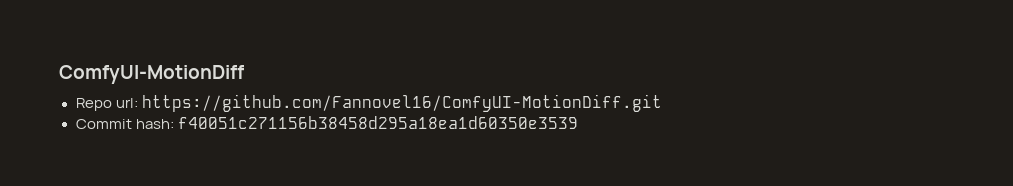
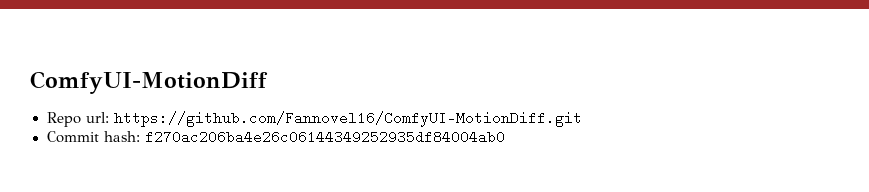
- Commit hash: f40051c271156b38458d295a18ea1d60350e3539
+ Commit hash: f270ac206ba4e26c06144349252935df84004ab0

